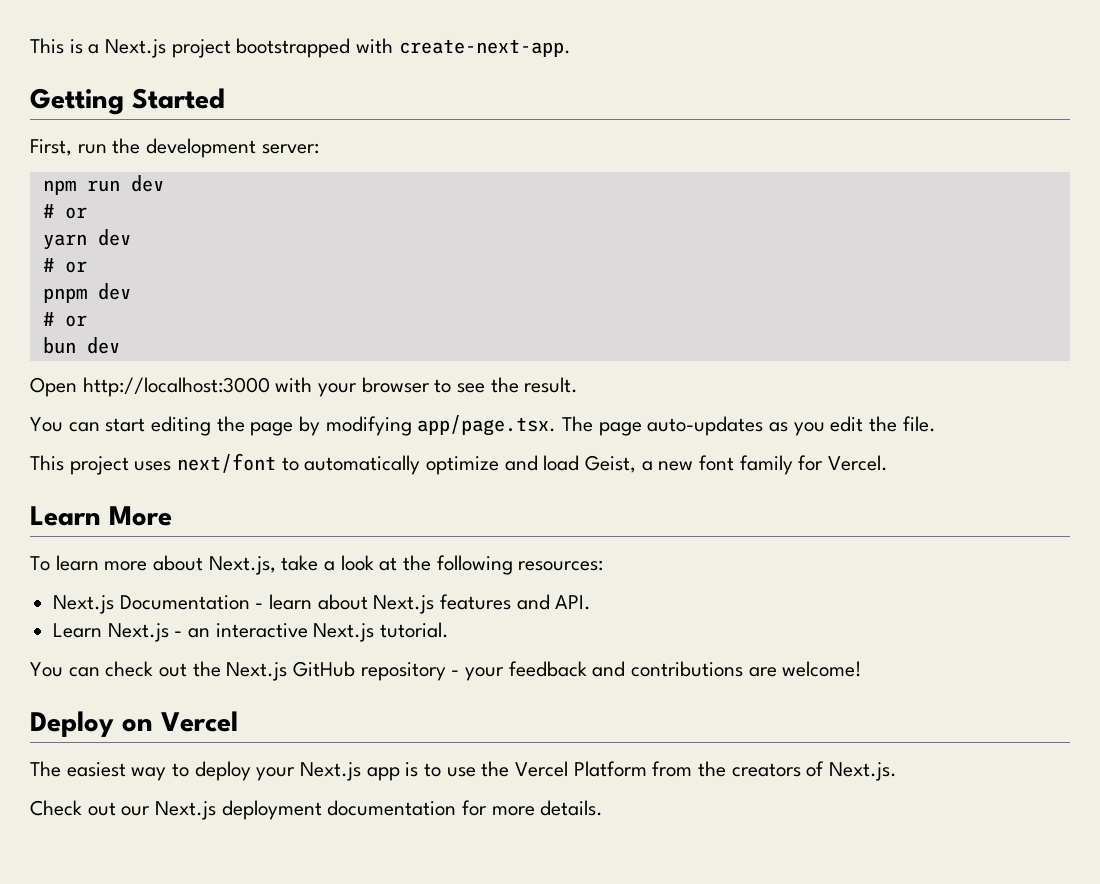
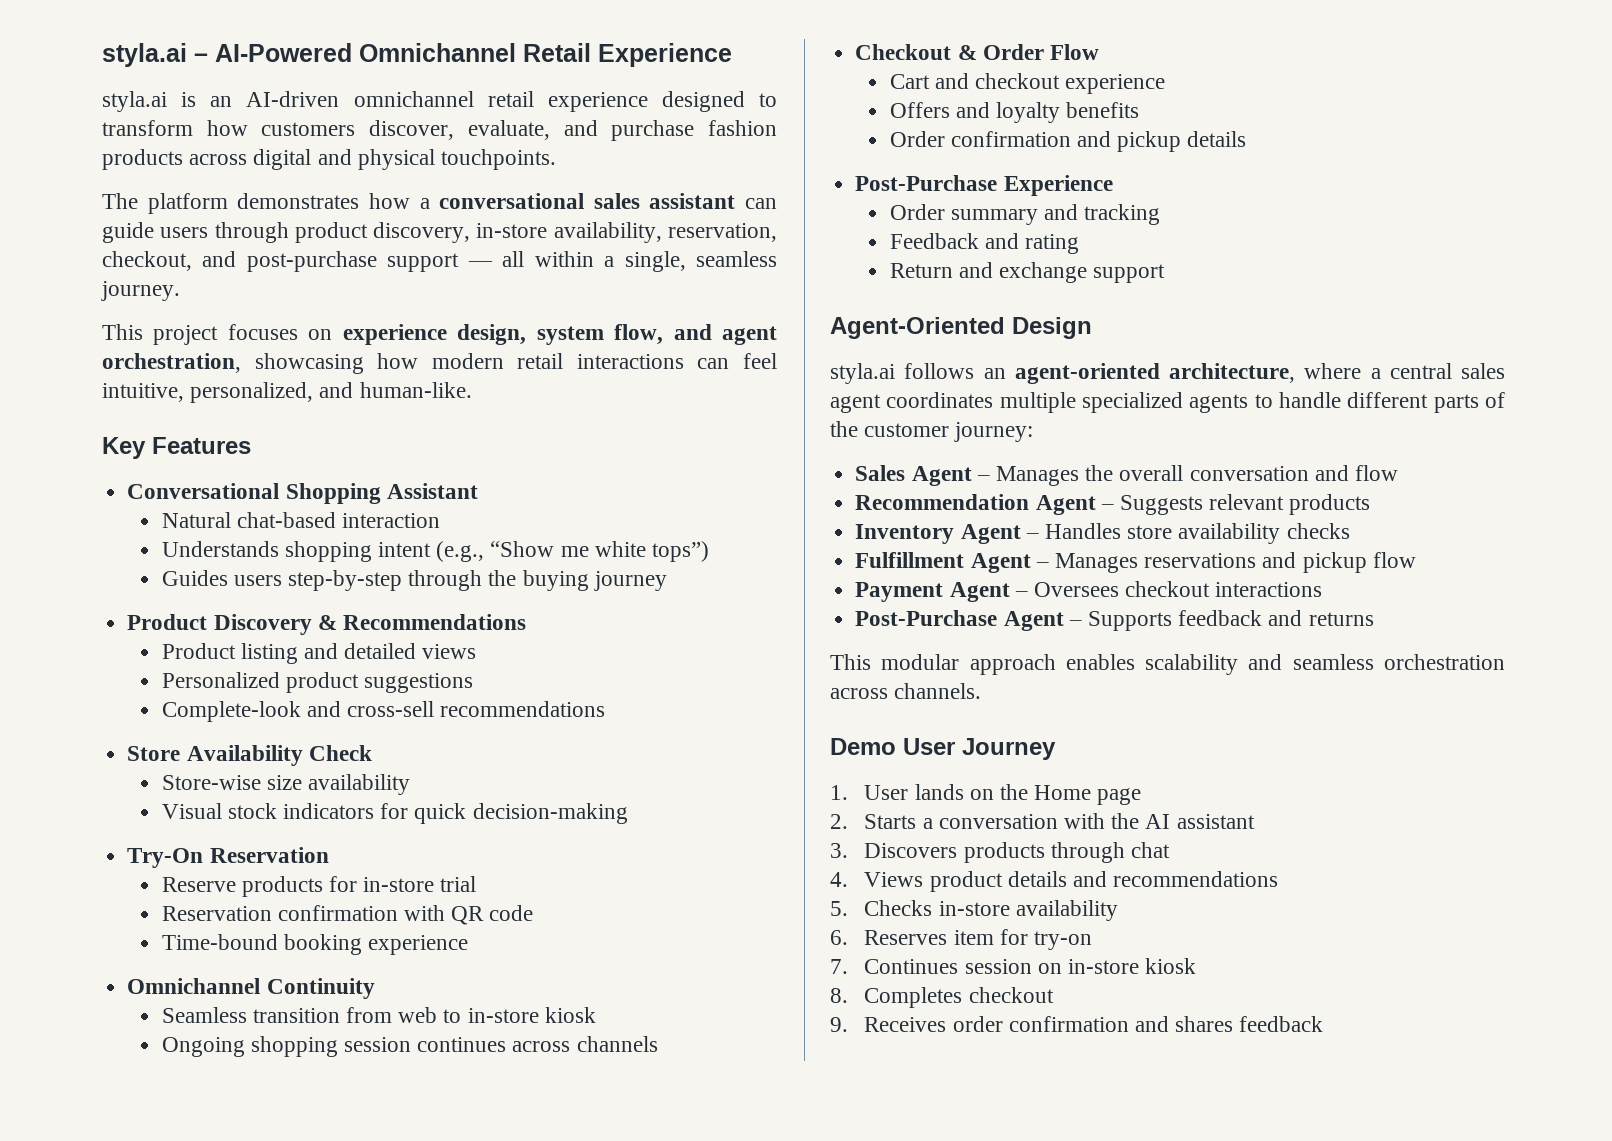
- This is a Next.js project bootstrapped with create-next-app.
- Getting Started
- First, run the development server:
- npm run dev
- # or
- yarn dev
- # or
- pnpm dev
- # or
- bun dev
- Open http://localhost:3000 with your browser to see the result.
- You can start editing the page by modifying app/page.tsx. The page auto-updates as you edit the file.
- This project uses next/font to automatically optimize and load Geist, a new font family for Vercel.
- Learn More
- To learn more about Next.js, take a look at the following resources:
- Next.js Documentation - learn about Next.js features and API.
- Learn Next.js - an interactive Next.js tutorial.
- You can check out the Next.js GitHub repository - your feedback and contributions are welcome!
- Deploy on Vercel
- The easiest way to deploy your Next.js app is to use the Vercel Platform from the creators of Next.js.
- Check out our Next.js deployment documentation for more details.
+ styla.ai – AI-Powered Omnichannel Retail Experience
+ styla.ai is an AI-driven omnichannel retail experience designed to transform how customers discover, evaluate, and purchase fashion products across digital and physical touchpoints.
+ The platform demonstrates how a conversational sales assistant can guide users through product discovery, in-store availability, reservation, checkout, and post-purchase support — all within a single, seamless journey.
+ This project focuses on experience design, system flow, and agent orchestration, showcasing how modern retail interactions can feel intuitive, personalized, and human-like.
+ Key Features
+ Conversational Shopping Assistant
+ Natural chat-based interaction
+ Understands shopping intent (e.g., “Show me white tops”)
+ Guides users step-by-step through the buying journey
+ Product Discovery & Recommendations
+ Product listing and detailed views
+ Personalized product suggestions
+ Complete-look and cross-sell recommendations
+ Store Availability Check
+ Store-wise size availability
+ Visual stock indicators for quick decision-making
+ Try-On Reservation
+ Reserve products for in-store trial
+ Reservation confirmation with QR code
+ Time-bound booking experience
+ Omnichannel Continuity
+ Seamless transition from web to in-store kiosk
+ Ongoing shopping session continues across channels
+ Checkout & Order Flow
+ Cart and checkout experience
+ Offers and loyalty benefits
+ Order confirmation and pickup details
+ Post-Purchase Experience
+ Order summary and tracking
+ Feedback and rating
+ Return and exchange support
+ Agent-Oriented Design
+ styla.ai follows an agent-oriented architecture, where a central sales agent coordinates multiple specialized agents to handle different parts of the customer journey:
+ Sales Agent – Manages the overall conversation and flow
+ Recommendation Agent – Suggests relevant products
+ Inventory Agent – Handles store availability checks
+ Fulfillment Agent – Manages reservations and pickup flow
+ Payment Agent – Oversees checkout interactions
+ Post-Purchase Agent – Supports feedback and returns
+ This modular approach enables scalability and seamless orchestration across channels.
+ Demo User Journey
+ 1. User lands on the Home page
+ 2. Starts a conversation with the AI assistant
+ 3. Discovers products through chat
+ 4. Views product details and recommendations
+ 5. Checks in-store availability
+ 6. Reserves item for try-on
+ 7. Continues session on in-store kiosk
+ 8. Completes checkout
+ 9. Receives order confirmation and shares feedback

